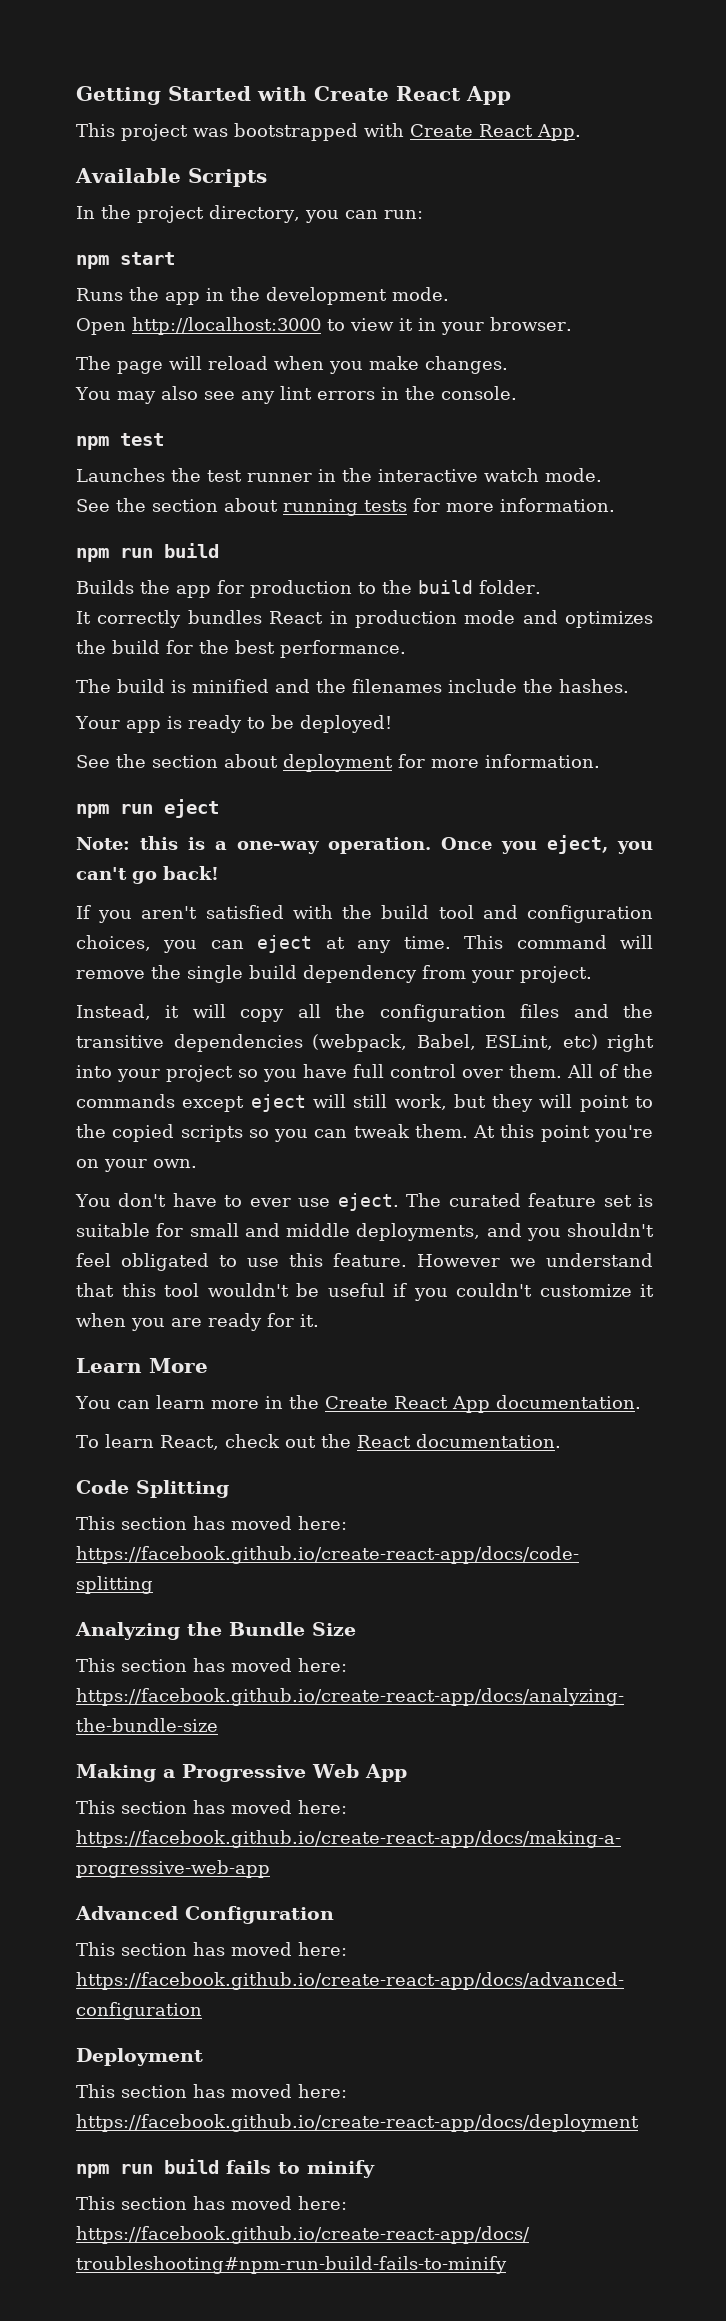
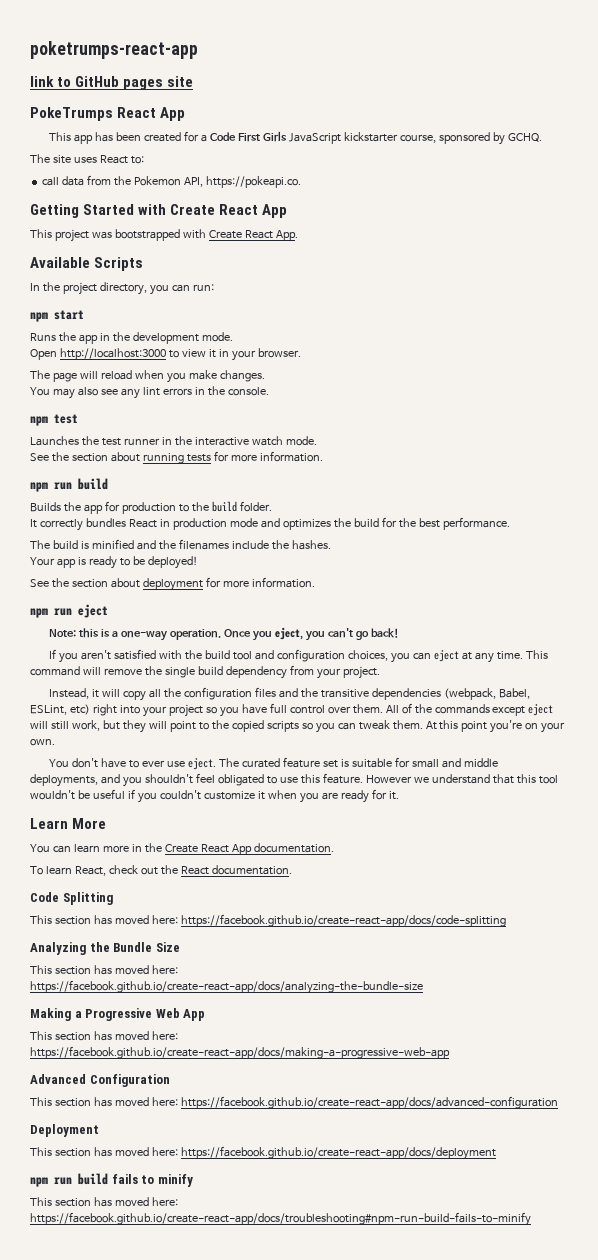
+ poketrumps-react-app
+ link to GitHub pages site
+ PokeTrumps React App
+ This app has been created for a Code First Girls JavaScript kickstarter course, sponsored by GCHQ.
+ The site uses React to:
+ call data from the Pokemon API, https://pokeapi.co.

